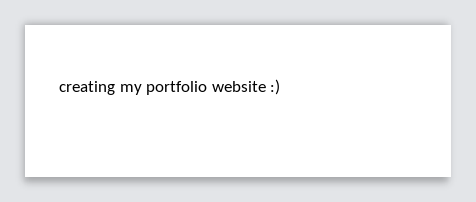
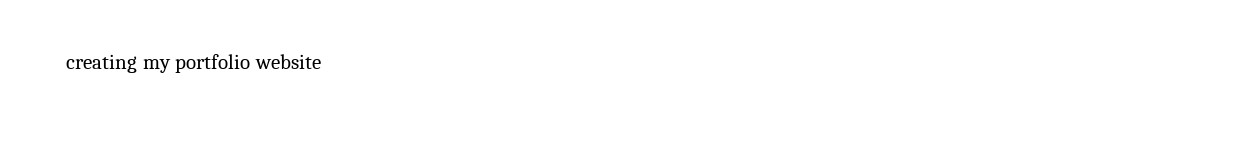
- creating my portfolio website :)
+ creating my portfolio website

